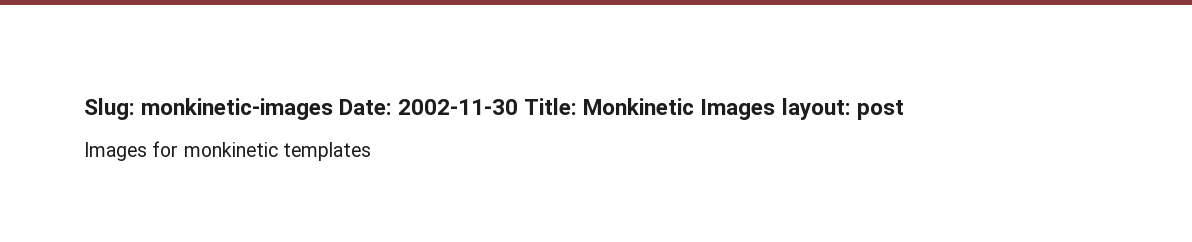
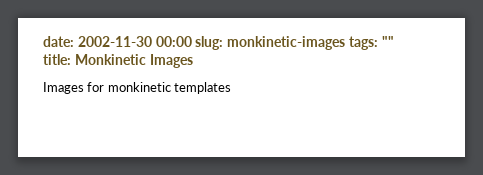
- Slug: monkinetic-images Date: 2002-11-30 Title: Monkinetic Images layout: post
+ date: 2002-11-30 00:00 slug: monkinetic-images tags: "" title: Monkinetic Images

